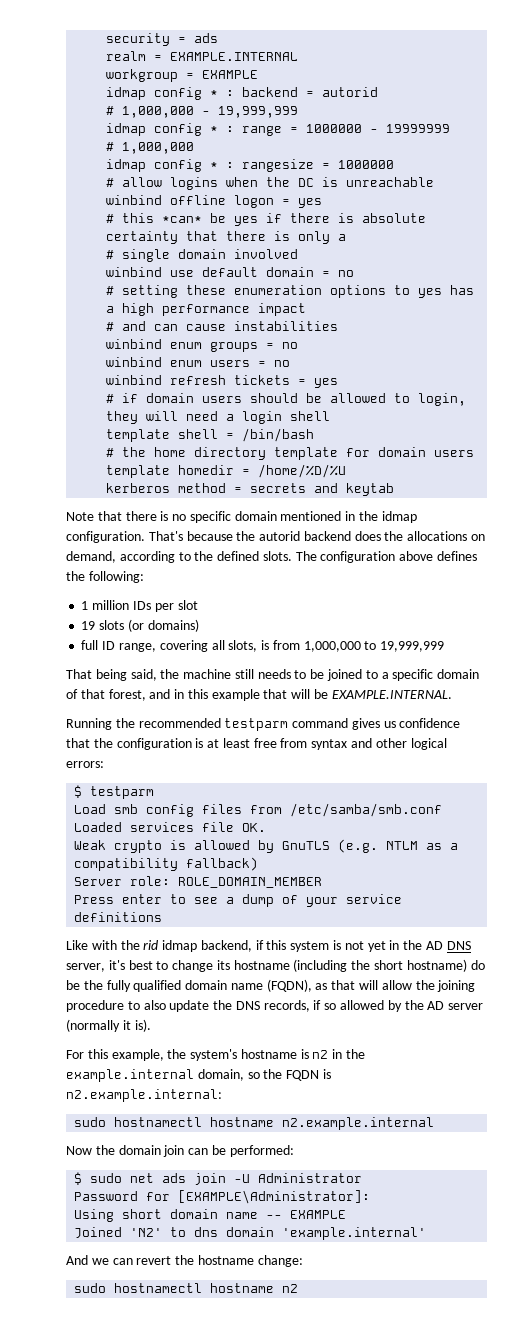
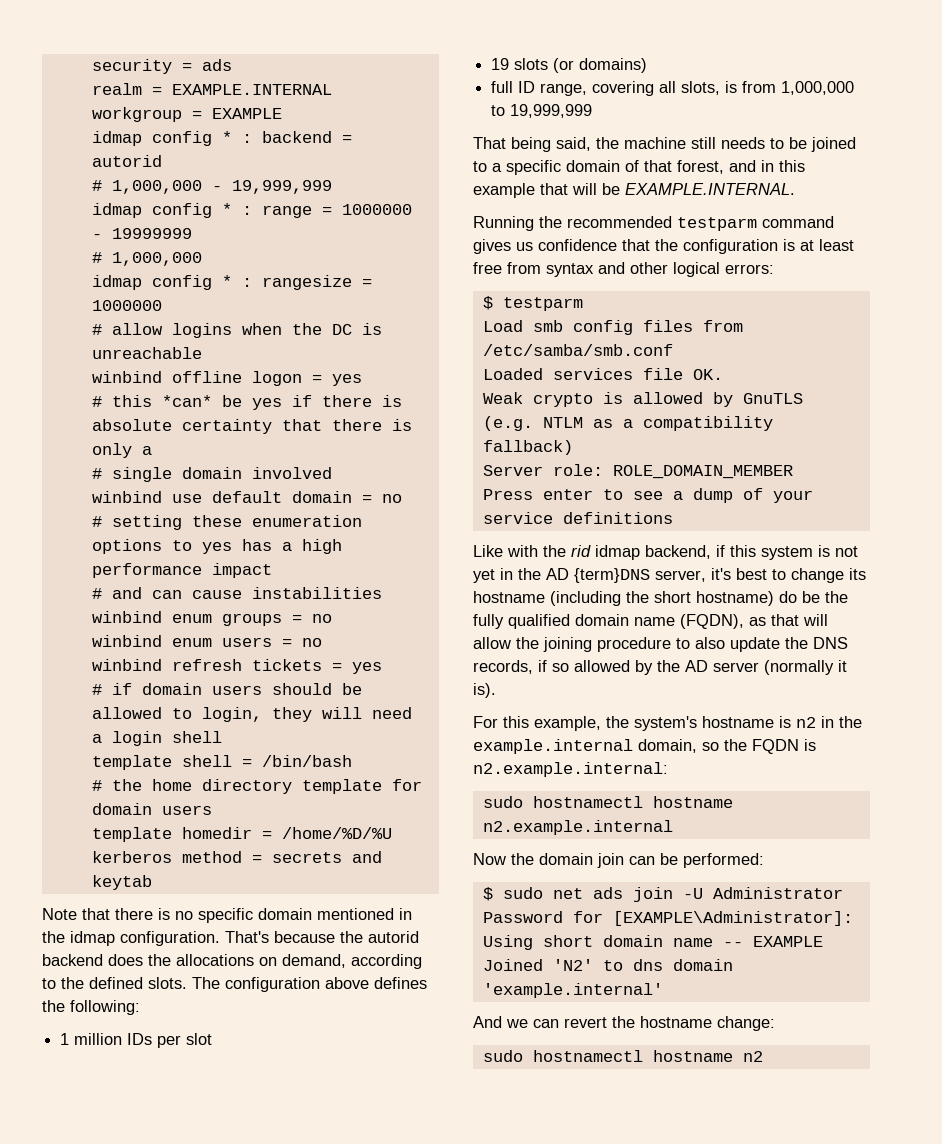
- Like with the rid idmap backend, if this system is not yet in the AD DNS server, it's best to change its hostname (including the short hostname) do be the fully qualified domain name (FQDN), as that will allow the joining procedure to also update the DNS records, if so allowed by the AD server (normally it is).
+ Like with the rid idmap backend, if this system is not yet in the AD {term}DNS server, it's best to change its hostname (including the short hostname) do be the fully qualified domain name (FQDN), as that will allow the joining procedure to also update the DNS records, if so allowed by the AD server (normally it is).

